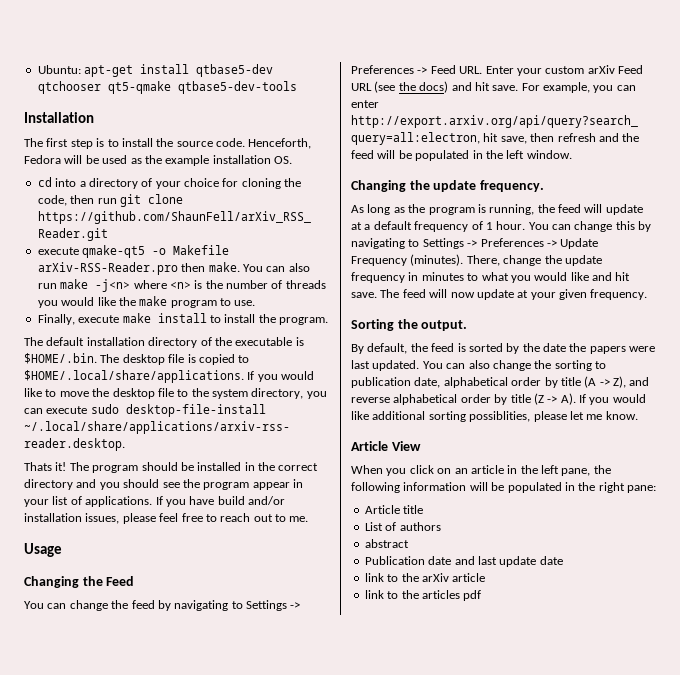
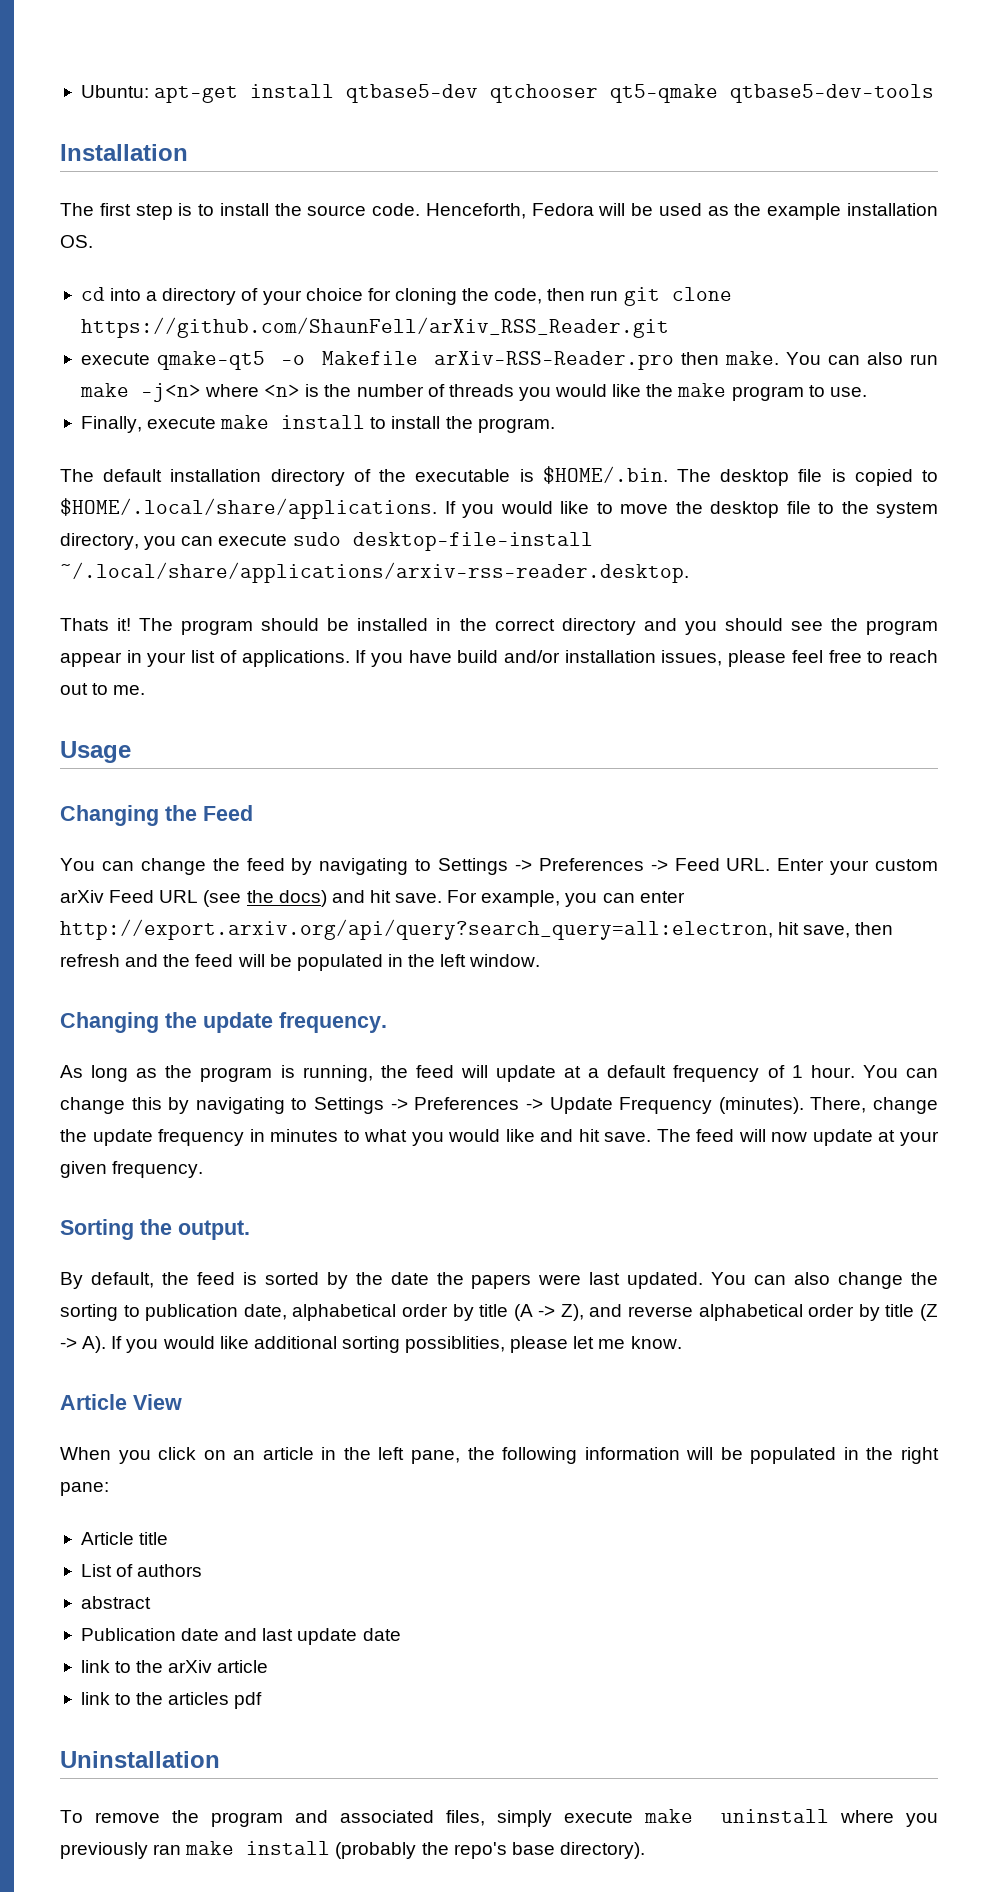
+ Uninstallation
+ To remove the program and associated files, simply execute make uninstall where you previously ran make install (probably the repo's base directory).

